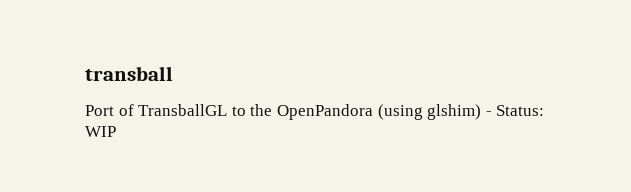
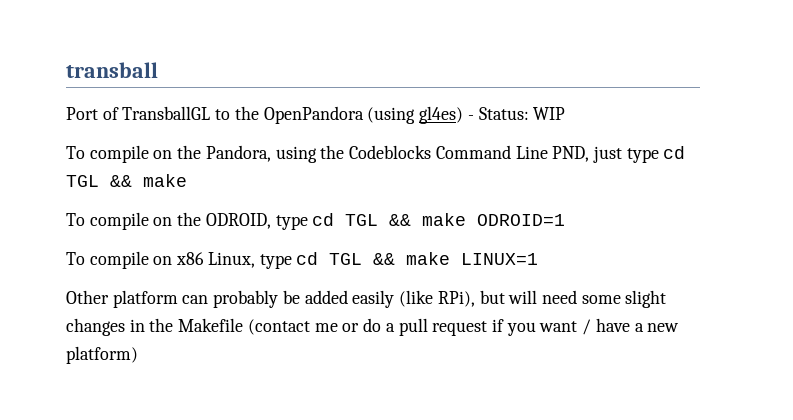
- Port of TransballGL to the OpenPandora (using glshim) - Status: WIP
+ Port of TransballGL to the OpenPandora (using gl4es) - Status: WIP
+ To compile on the Pandora, using the Codeblocks Command Line PND, just type cd TGL && make
+ To compile on the ODROID, type cd TGL && make ODROID=1
+ To compile on x86 Linux, type cd TGL && make LINUX=1
+ Other platform can probably be added easily (like RPi), but will need some slight changes in the Makefile (contact me or do a pull request if you want / have a new platform)

